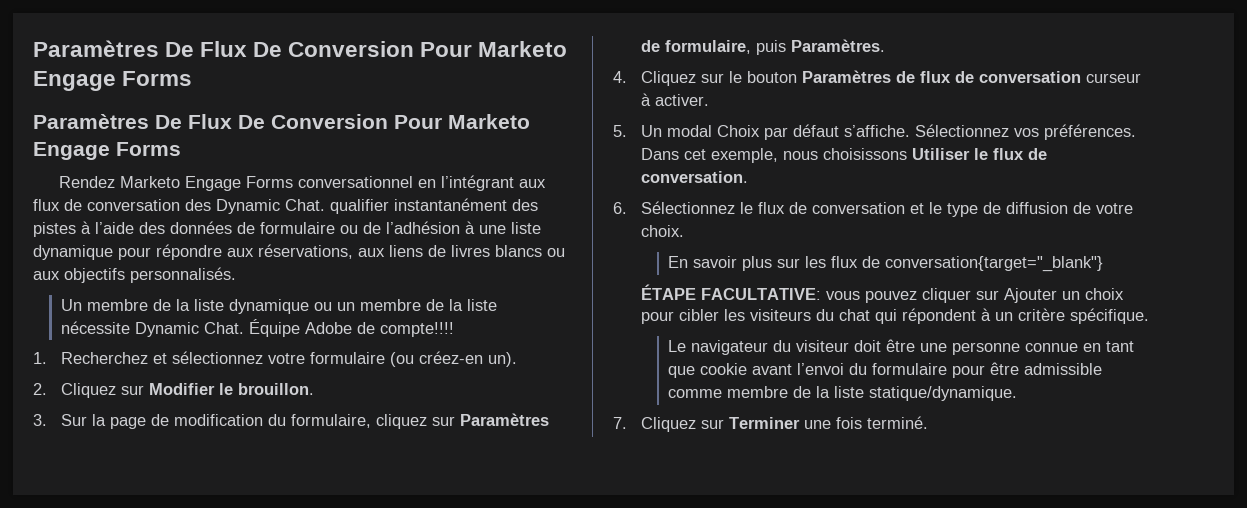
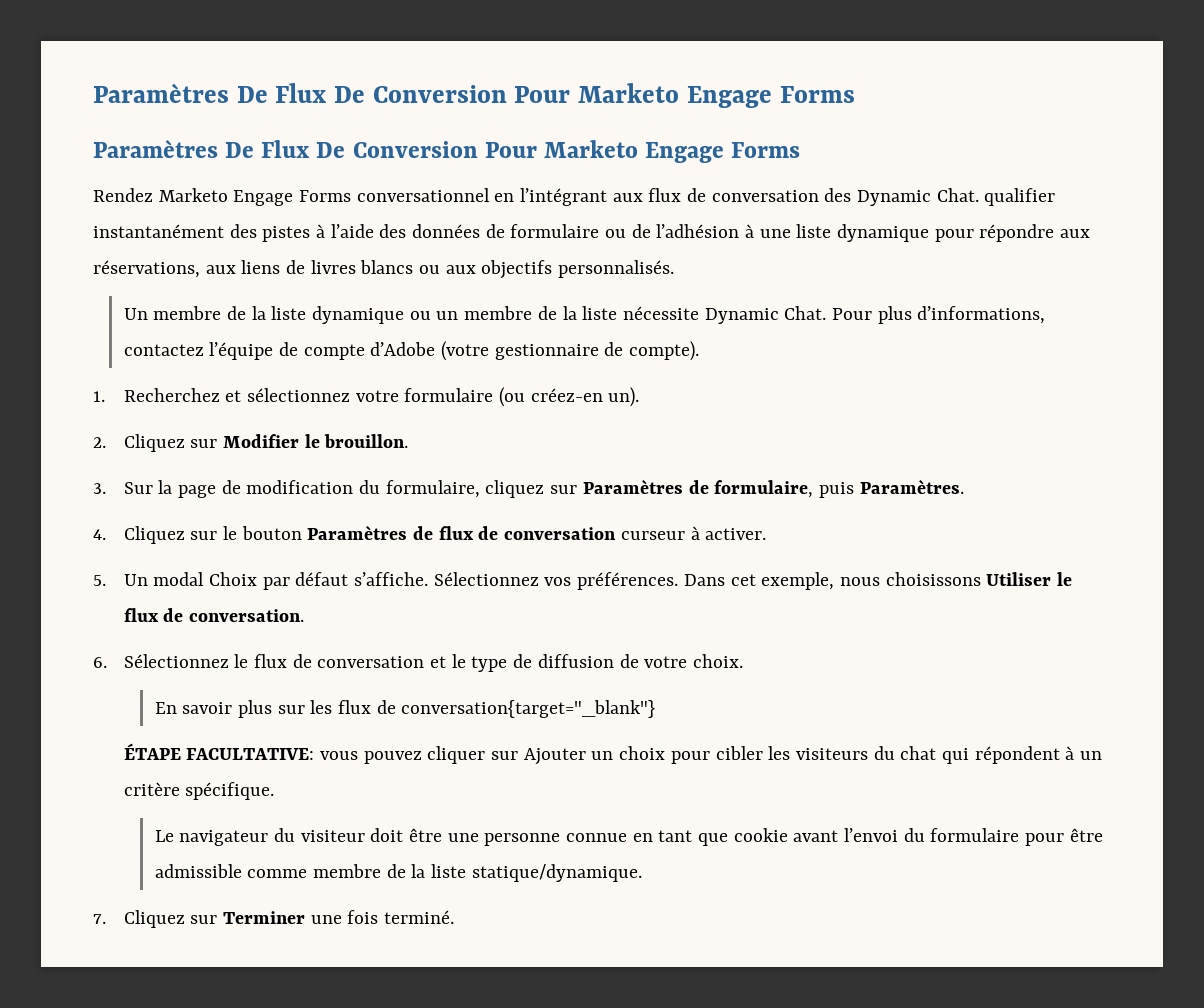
- Équipe Adobe de compte!!!!
+ Pour plus d’informations, contactez l’équipe de compte d’Adobe (votre gestionnaire de compte).

